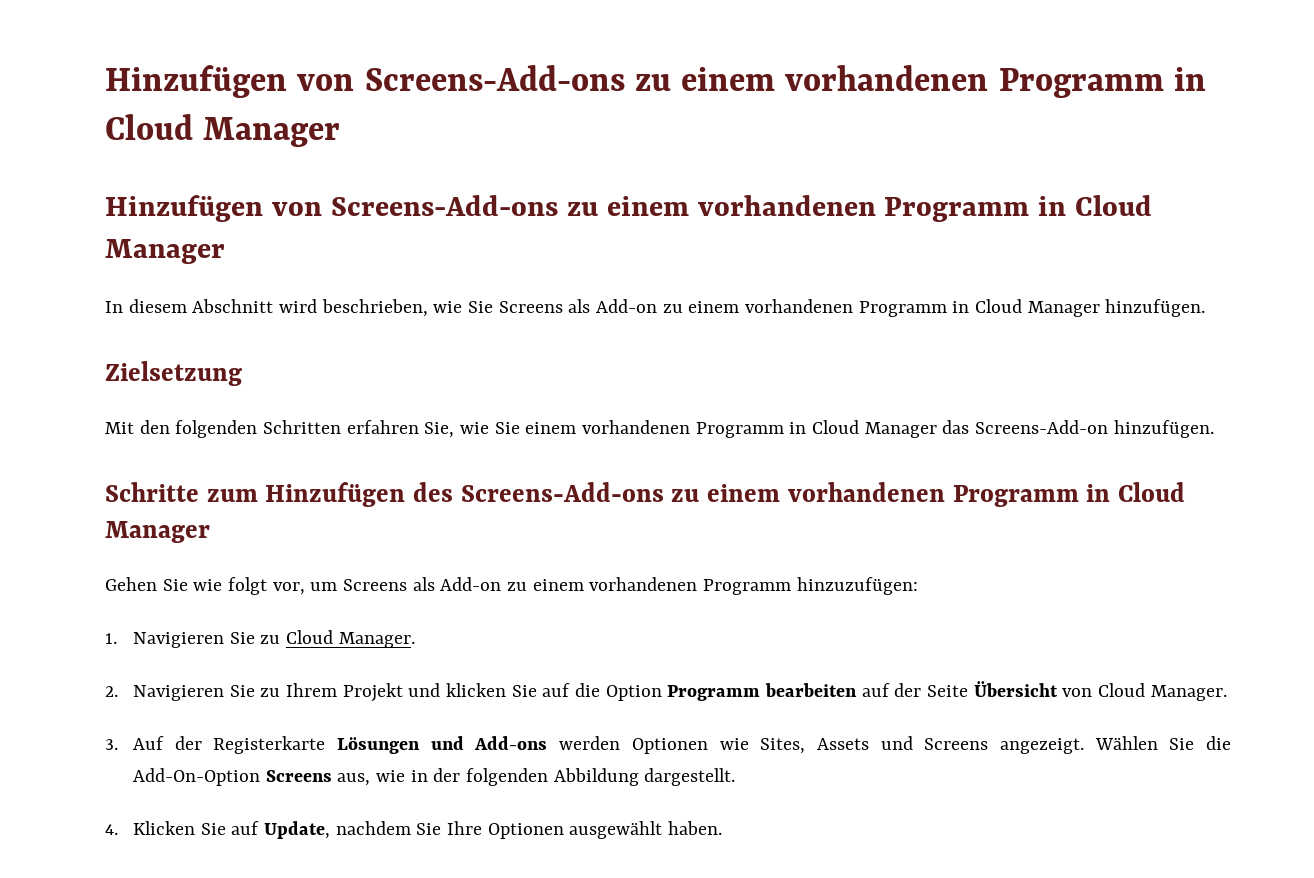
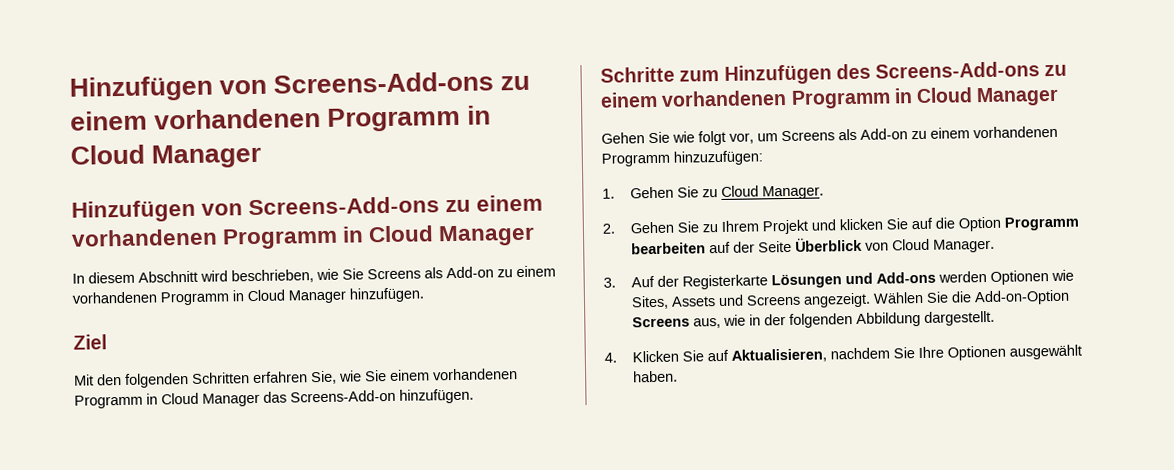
- Zielsetzung
+ Ziel
- 1. Navigieren Sie zu Cloud Manager.
+ 1. Gehen Sie zu Cloud Manager.
- 2. Navigieren Sie zu Ihrem Projekt und klicken Sie auf die Option Programm bearbeiten auf der Seite Übersicht von Cloud Manager.
+ 2. Gehen Sie zu Ihrem Projekt und klicken Sie auf die Option Programm bearbeiten auf der Seite Überblick von Cloud Manager.
- Wählen Sie die Add-On-Option Screens aus, wie in der folgenden Abbildung dargestellt.
+ Wählen Sie die Add-on-Option Screens aus, wie in der folgenden Abbildung dargestellt.
- 4. Klicken Sie auf Update, nachdem Sie Ihre Optionen ausgewählt haben.
+ 4. Klicken Sie auf Aktualisieren, nachdem Sie Ihre Optionen ausgewählt haben.

